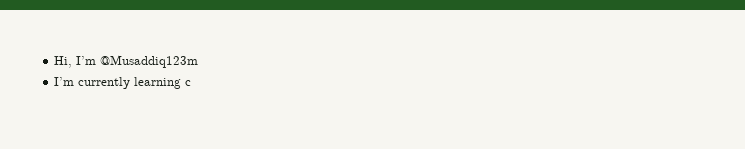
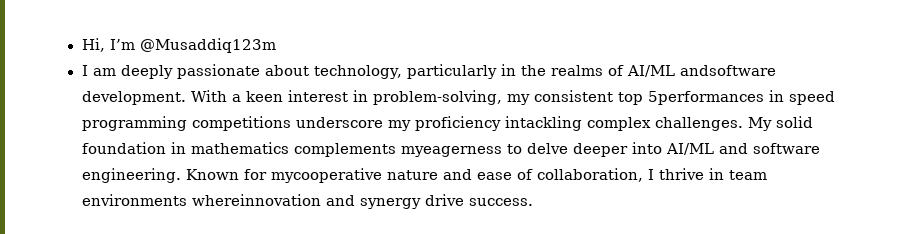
- I’m currently learning c
+ I am deeply passionate about technology, particularly in the realms of AI/ML andsoftware development. With a keen interest in problem-solving, my consistent top 5performances in speed programming competitions underscore my proficiency intackling complex challenges. My solid foundation in mathematics complements myeagerness to delve deeper into AI/ML and software engineering. Known for mycooperative nature and ease of collaboration, I thrive in team environments whereinnovation and synergy drive success.

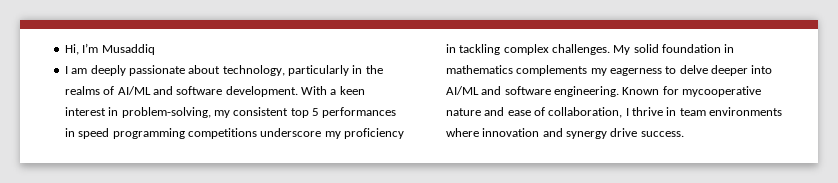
- Hi, I’m @Musaddiq123m
+ Hi, I’m Musaddiq
- I am deeply passionate about technology, particularly in the realms of AI/ML andsoftware development.
+ I am deeply passionate about technology, particularly in the realms of AI/ML and software development.
- With a keen interest in problem-solving, my consistent top 5performances in speed programming competitions underscore my proficiency intackling complex challenges.
+ With a keen interest in problem-solving, my consistent top 5 performances in speed programming competitions underscore my proficiency in tackling complex challenges.
- My solid foundation in mathematics complements myeagerness to delve deeper into AI/ML and software engineering.
+ My solid foundation in mathematics complements my eagerness to delve deeper into AI/ML and software engineering.
- Known for mycooperative nature and ease of collaboration, I thrive in team environments whereinnovation and synergy drive success.
+ Known for mycooperative nature and ease of collaboration, I thrive in team environments where innovation and synergy drive success.

